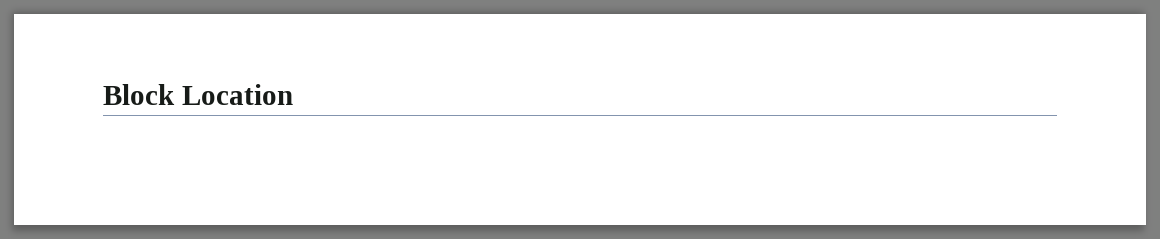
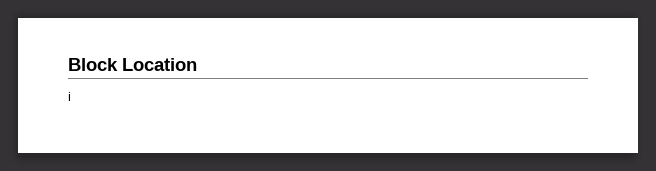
+ i

